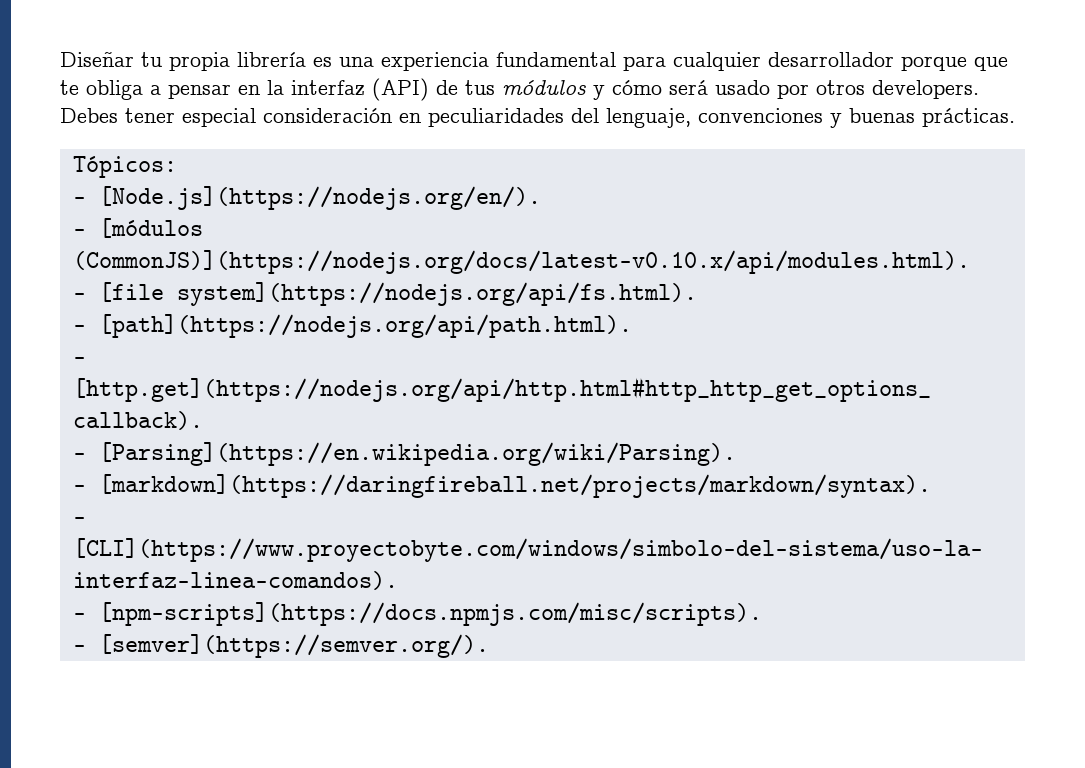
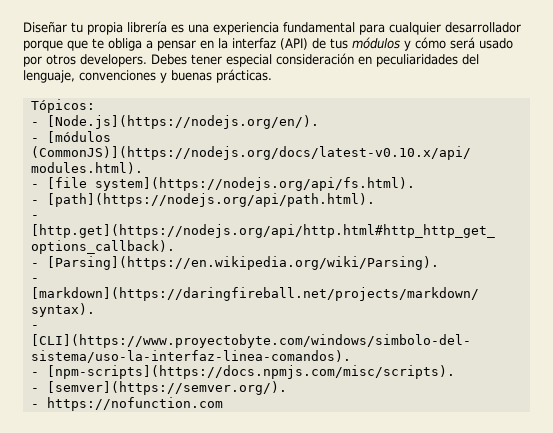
+ - https://nofunction.com

